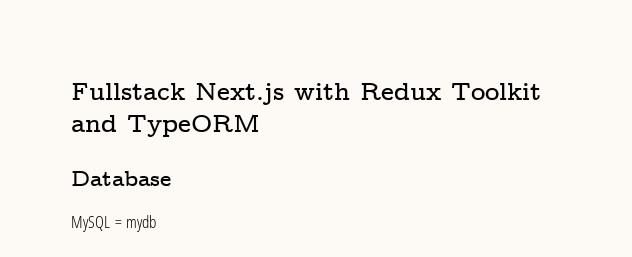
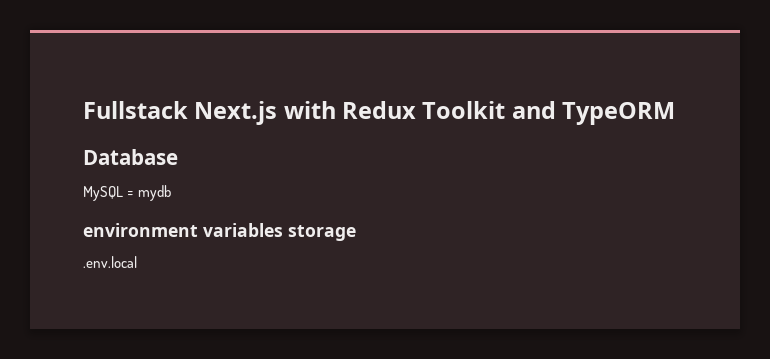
+ environment variables storage
+ .env.local

